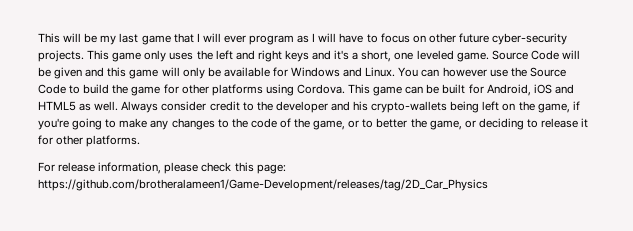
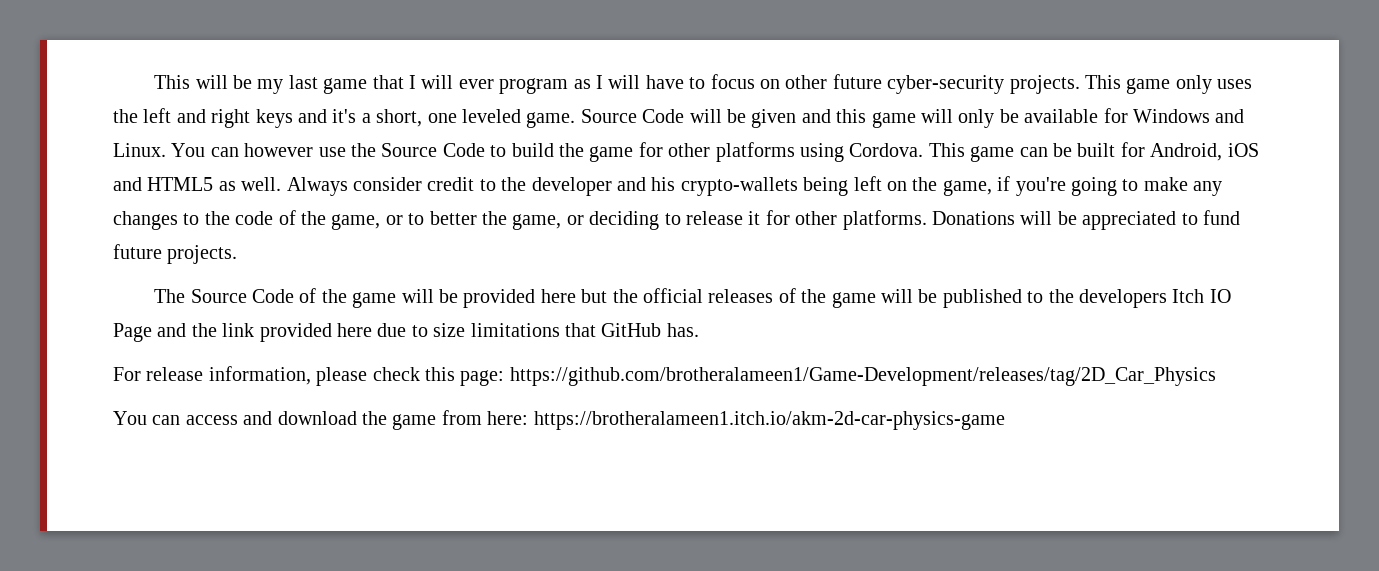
+ Donations will be appreciated to fund future projects.
+ The Source Code of the game will be provided here but the official releases of the game will be published to the developers Itch IO Page and the link provided here due to size limitations that GitHub has.
+ You can access and download the game from here: https://brotheralameen1.itch.io/akm-2d-car-physics-game

